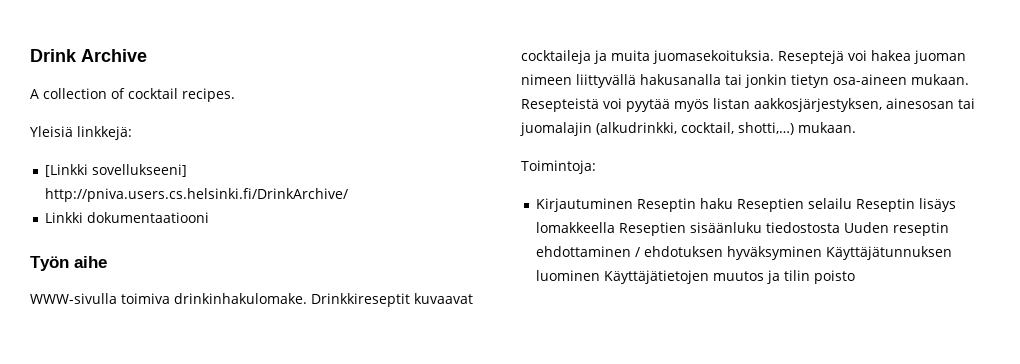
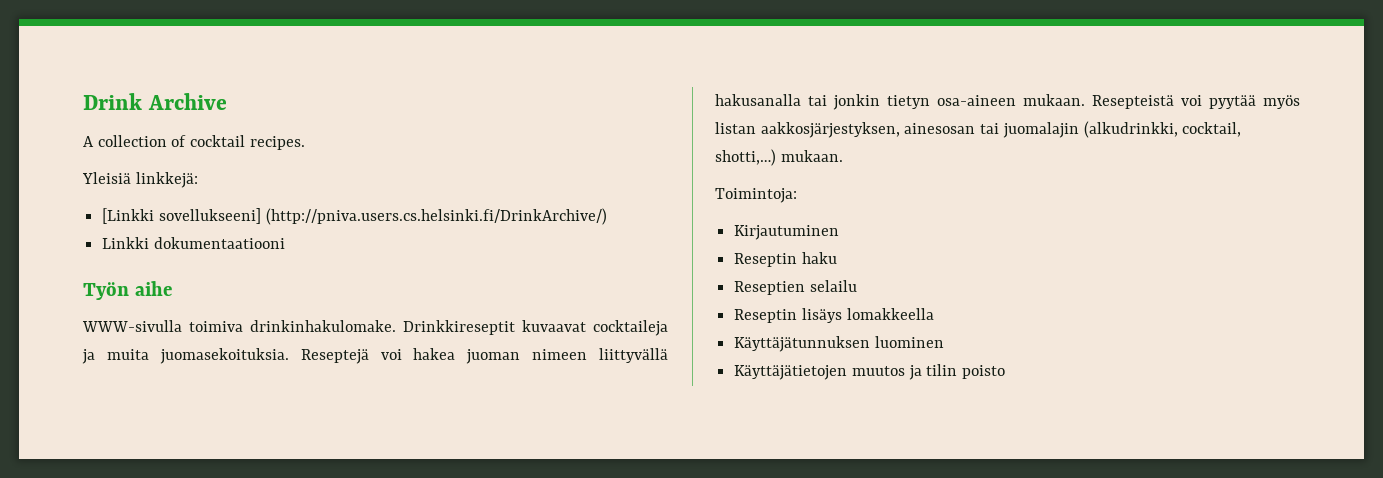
- [Linkki sovellukseeni] http://pniva.users.cs.helsinki.fi/DrinkArchive/
+ [Linkki sovellukseeni] (http://pniva.users.cs.helsinki.fi/DrinkArchive/)
- Kirjautuminen Reseptin haku Reseptien selailu Reseptin lisäys lomakkeella Reseptien sisäänluku tiedostosta Uuden reseptin ehdottaminen / ehdotuksen hyväksyminen Käyttäjätunnuksen luominen Käyttäjätietojen muutos ja tilin poisto
+ Kirjautuminen
+ Reseptin haku
+ Reseptien selailu
+ Reseptin lisäys lomakkeella
+ Käyttäjätunnuksen luominen
+ Käyttäjätietojen muutos ja tilin poisto

